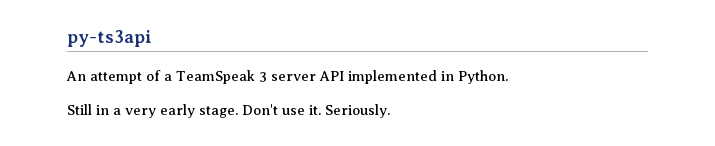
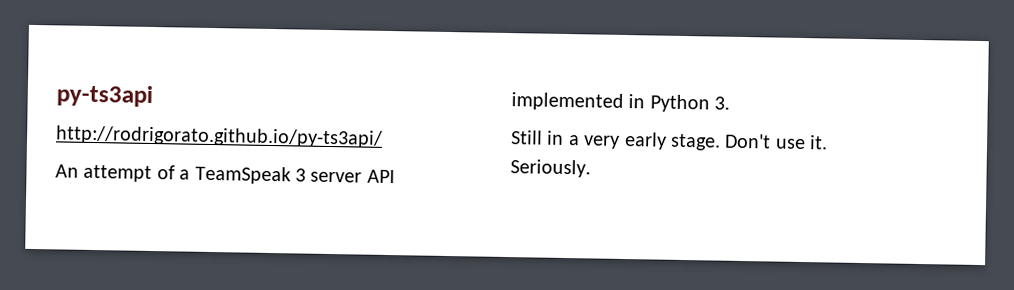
+ http://rodrigorato.github.io/py-ts3api/
- An attempt of a TeamSpeak 3 server API implemented in Python.
+ An attempt of a TeamSpeak 3 server API implemented in Python 3.

